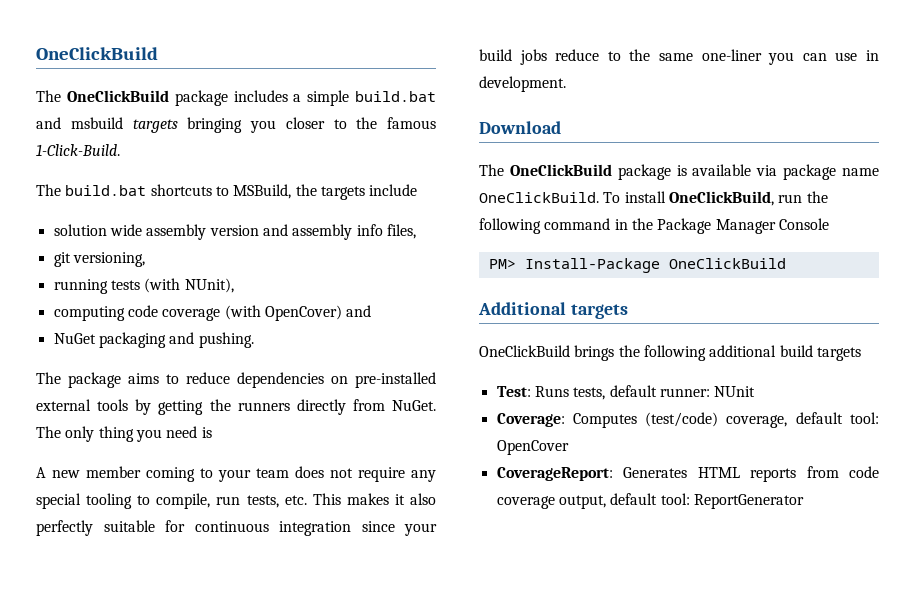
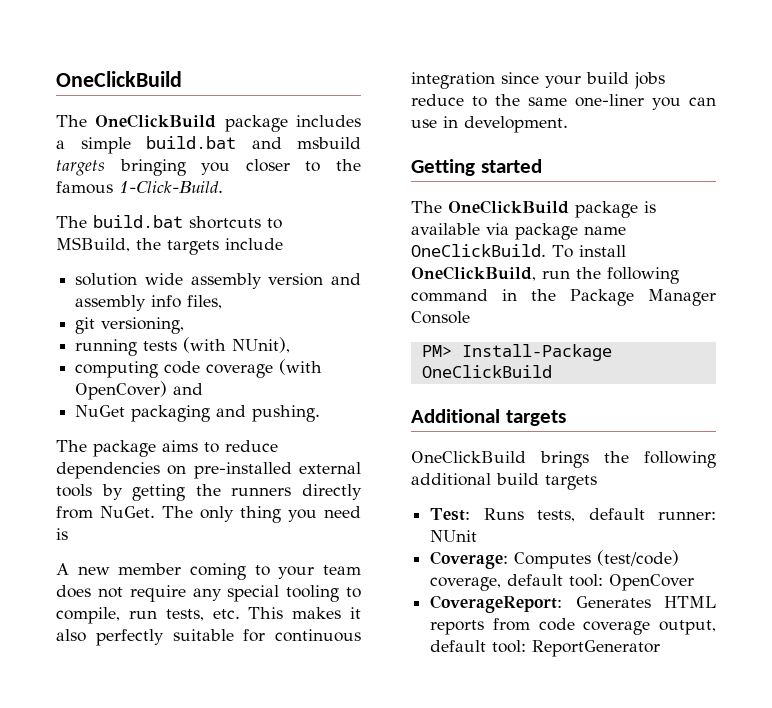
- Download
+ Getting started

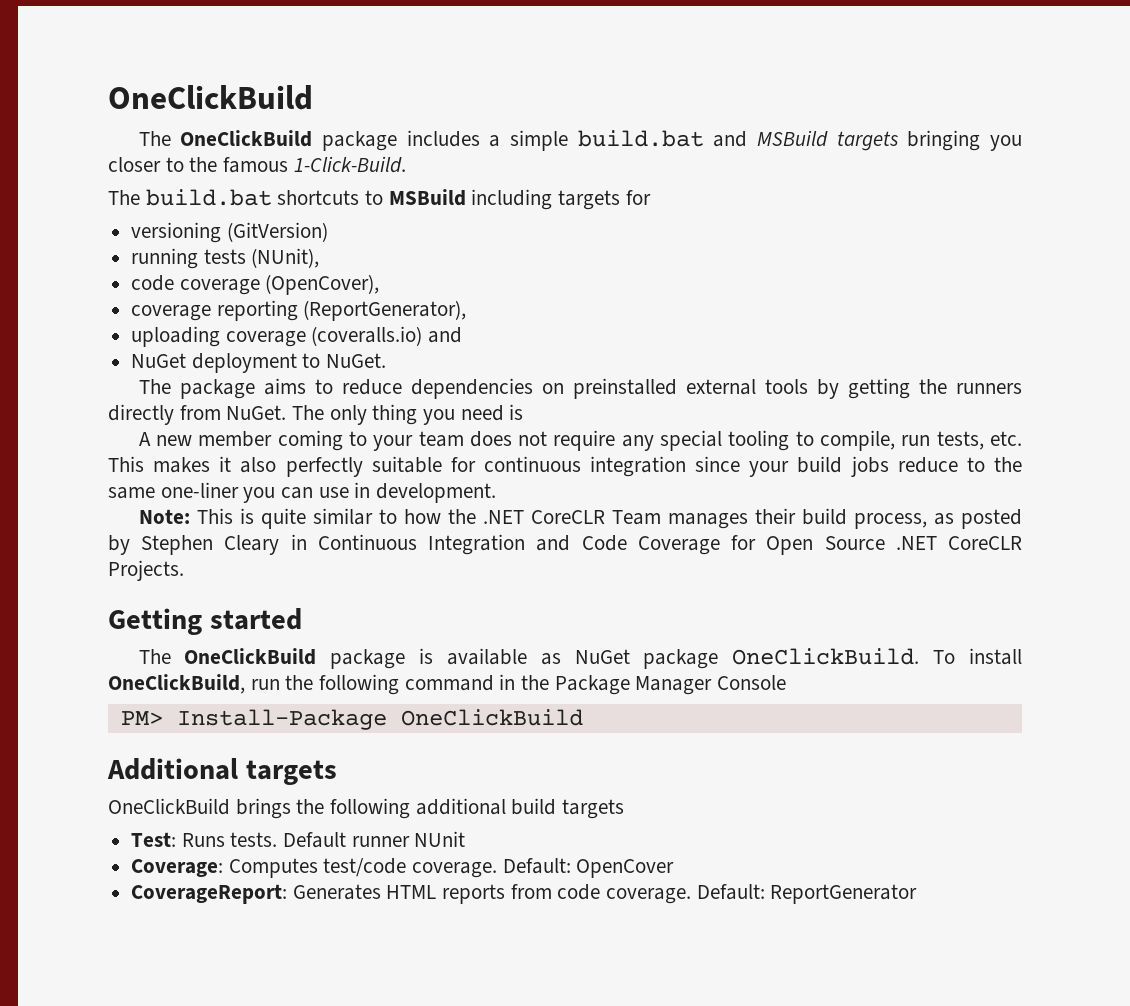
- The OneClickBuild package includes a simple build.bat and msbuild targets bringing you closer to the famous 1-Click-Build.
+ The OneClickBuild package includes a simple build.bat and MSBuild targets bringing you closer to the famous 1-Click-Build.
- The build.bat shortcuts to MSBuild, the targets include
- solution wide assembly version and assembly info files,
- git versioning,
- running tests (with NUnit),
- computing code coverage (with OpenCover) and
+ The build.bat shortcuts to MSBuild including targets for
+ versioning (GitVersion)
+ running tests (NUnit),
+ code coverage (OpenCover),
+ coverage reporting (ReportGenerator),
+ uploading coverage (coveralls.io) and
- NuGet packaging and pushing.
+ NuGet deployment to NuGet.
- The package aims to reduce dependencies on pre-installed external tools by getting the runners directly from NuGet.
+ The package aims to reduce dependencies on preinstalled external tools by getting the runners directly from NuGet.
+ Note: This is quite similar to how the .NET CoreCLR Team manages their build process, as posted by Stephen Cleary in Continuous Integration and Code Coverage for Open Source .NET CoreCLR Projects.
- The OneClickBuild package is available via package name OneClickBuild.
+ The OneClickBuild package is available as NuGet package OneClickBuild.
- Test: Runs tests, default runner: NUnit
+ Test: Runs tests. Default runner NUnit
- Coverage: Computes (test/code) coverage, default tool: OpenCover
+ Coverage: Computes test/code coverage. Default: OpenCover
- CoverageReport: Generates HTML reports from code coverage output, default tool: ReportGenerator
+ CoverageReport: Generates HTML reports from code coverage. Default: ReportGenerator

